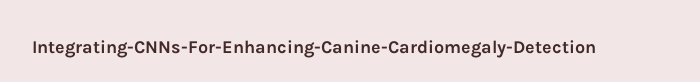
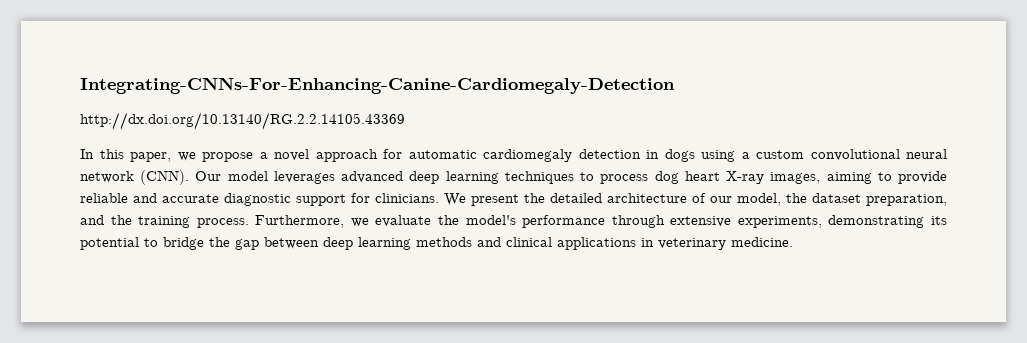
+ http://dx.doi.org/10.13140/RG.2.2.14105.43369
+ In this paper, we propose a novel approach for automatic cardiomegaly detection in dogs using a custom convolutional neural network (CNN). Our model leverages advanced deep learning techniques to process dog heart X-ray images, aiming to provide reliable and accurate diagnostic support for clinicians. We present the detailed architecture of our model, the dataset preparation, and the training process. Furthermore, we evaluate the model's performance through extensive experiments, demonstrating its potential to bridge the gap between deep learning methods and clinical applications in veterinary medicine.

